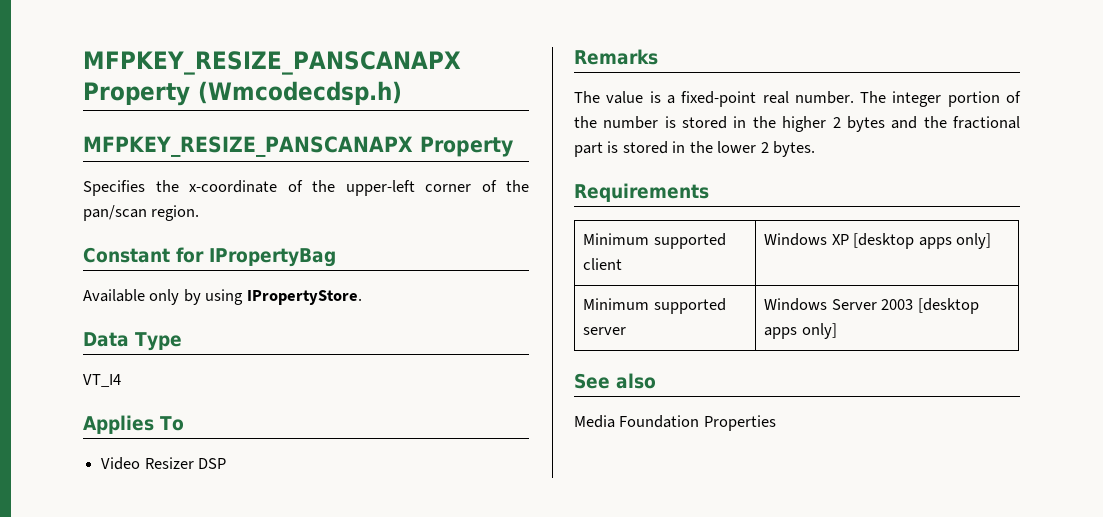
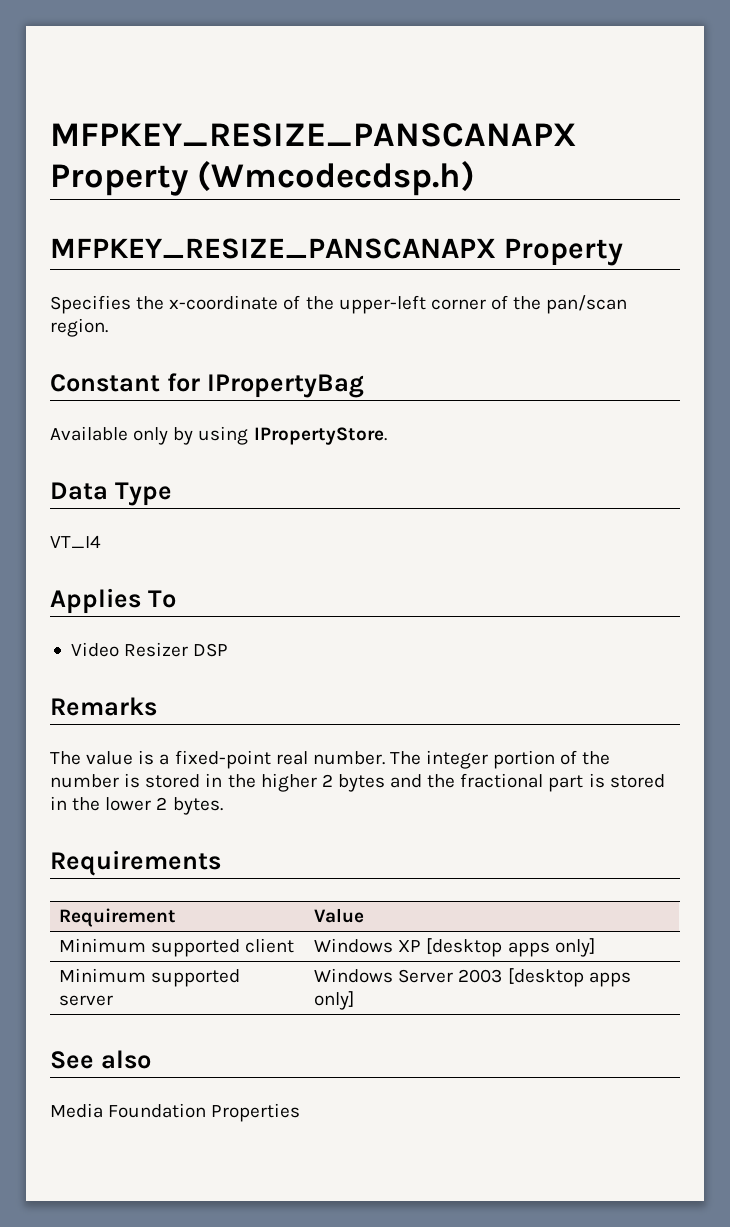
+ Requirement | Value

